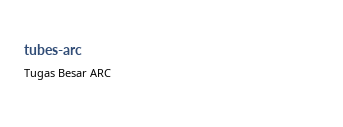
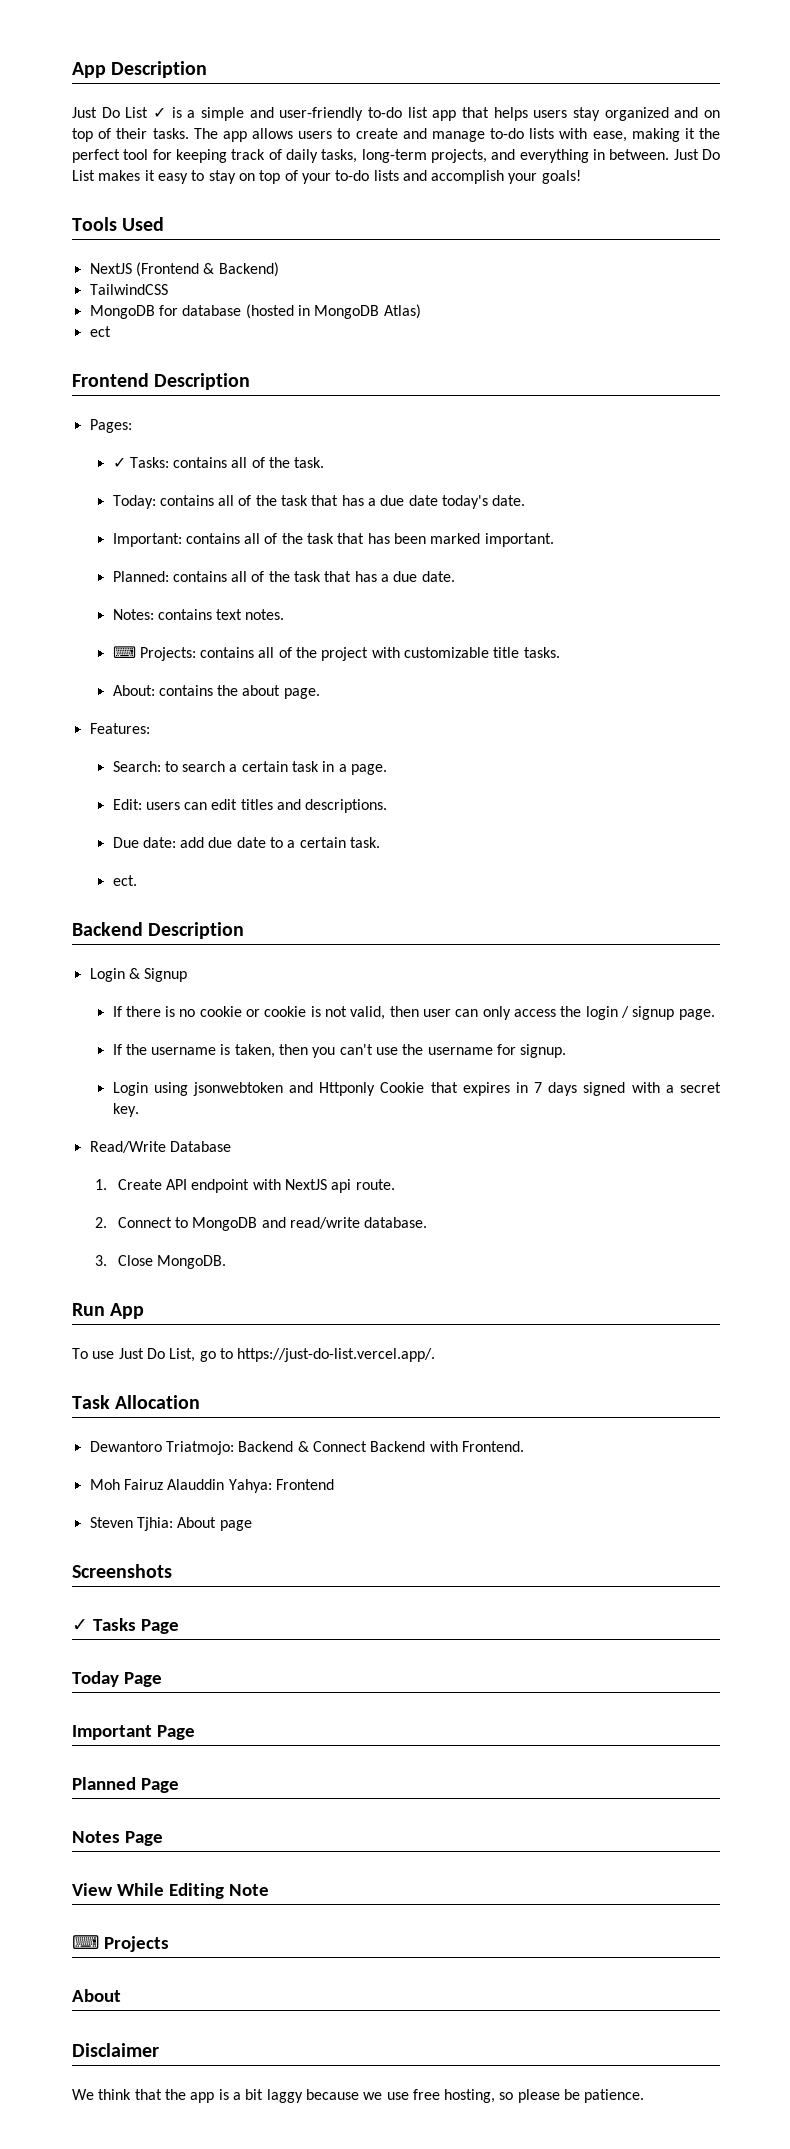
- tubes-arc
- Tugas Besar ARC
+ App Description
+ Just Do List ✓ is a simple and user-friendly to-do list app that helps users stay organized and on top of their tasks. The app allows users to create and manage to-do lists with ease, making it the perfect tool for keeping track of daily tasks, long-term projects, and everything in between. Just Do List makes it easy to stay on top of your to-do lists and accomplish your goals!
+ Tools Used
+ NextJS (Frontend & Backend)
+ TailwindCSS
+ MongoDB for database (hosted in MongoDB Atlas)
+ ect
+ Frontend Description
+ Pages:
+ ✓ Tasks: contains all of the task.
+ Today: contains all of the task that has a due date today's date.
+ Important: contains all of the task that has been marked important.
+ Planned: contains all of the task that has a due date.
+ Notes: contains text notes.
+ ⌨ Projects: contains all of the project with customizable title tasks.
+ About: contains the about page.
+ Features:
+ Search: to search a certain task in a page.
+ Edit: users can edit titles and descriptions.
+ Due date: add due date to a certain task.
+ ect.
+ Backend Description
+ Login & Signup
+ If there is no cookie or cookie is not valid, then user can only access the login / signup page.
+ If the username is taken, then you can't use the username for signup.
+ Login using jsonwebtoken and Httponly Cookie that expires in 7 days signed with a secret key.
+ Read/Write Database
+ 1. Create API endpoint with NextJS api route.
+ 2. Connect to MongoDB and read/write database.
+ 3. Close MongoDB.
+ Run App
+ To use Just Do List, go to https://just-do-list.vercel.app/.
+ Task Allocation
+ Dewantoro Triatmojo: Backend & Connect Backend with Frontend.
+ Moh Fairuz Alauddin Yahya: Frontend
+ Steven Tjhia: About page
+ Screenshots
+ ✓ Tasks Page
+ Today Page
+ Important Page
+ Planned Page
+ Notes Page
+ View While Editing Note
+ ⌨ Projects
+ About
+ Disclaimer
+ We think that the app is a bit laggy because we use free hosting, so please be patience.

